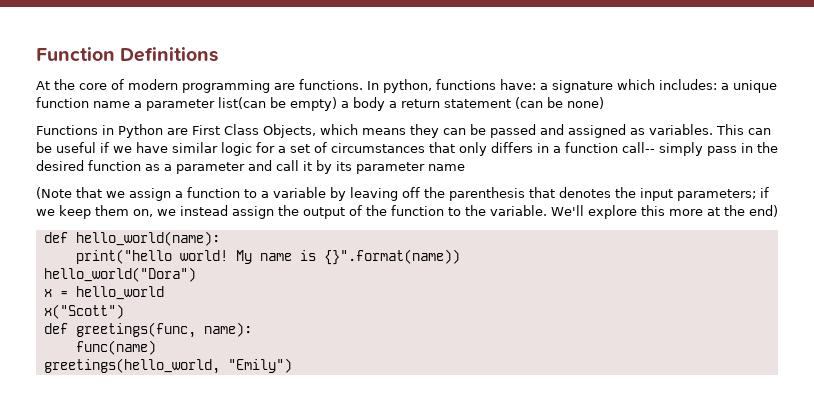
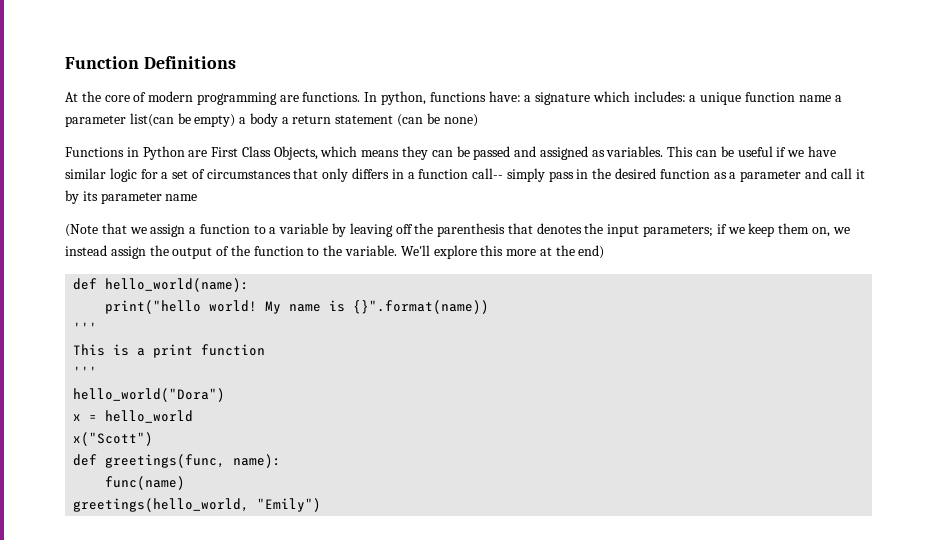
  My name is {}".format(name))
+ '''
+ This is a print function
+ '''

